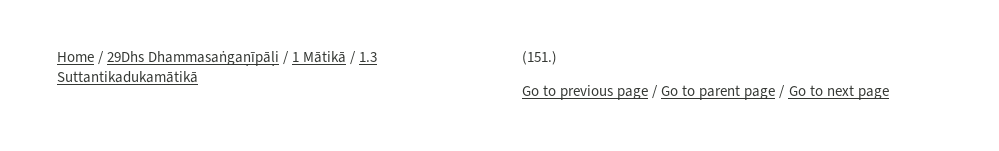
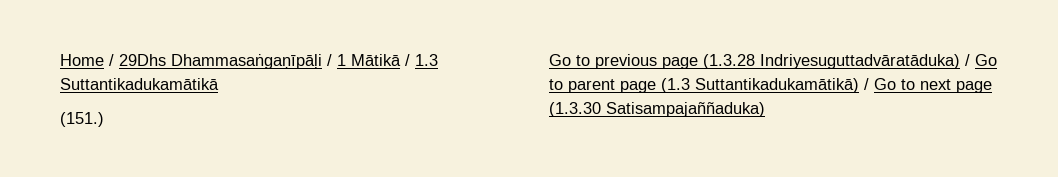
- Go to previous page / Go to parent page / Go to next page
+ Go to previous page (1.3.28 Indriyesuguttadvāratāduka) / Go to parent page (1.3 Suttantikadukamātikā) / Go to next page (1.3.30 Satisampajaññaduka)

